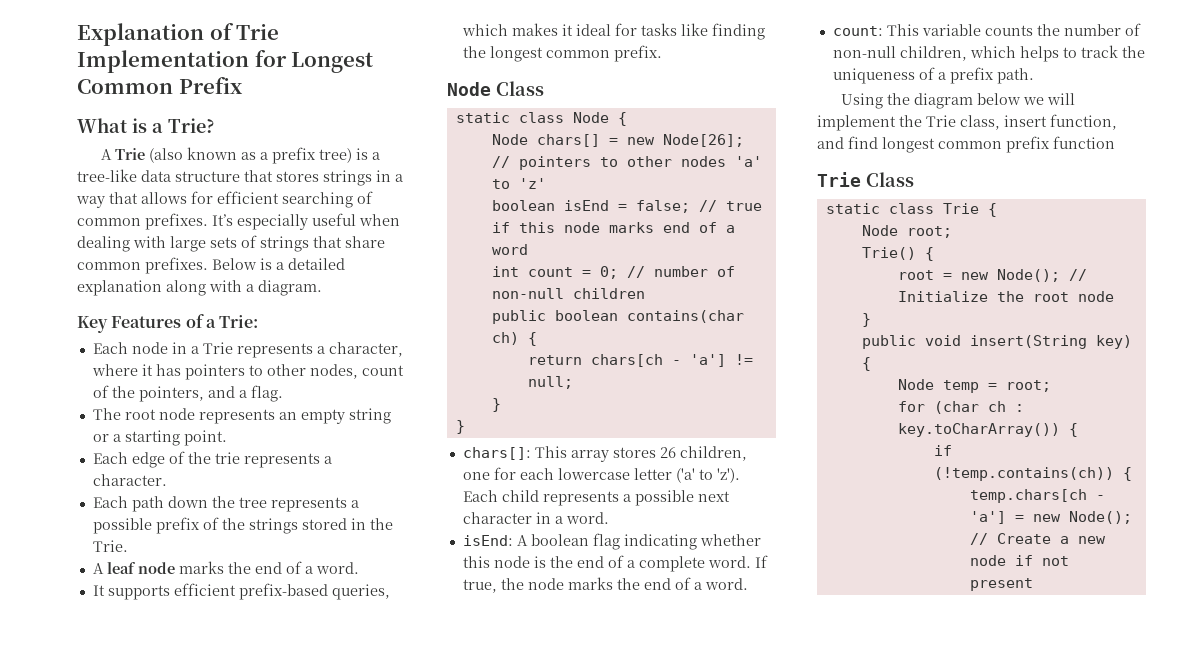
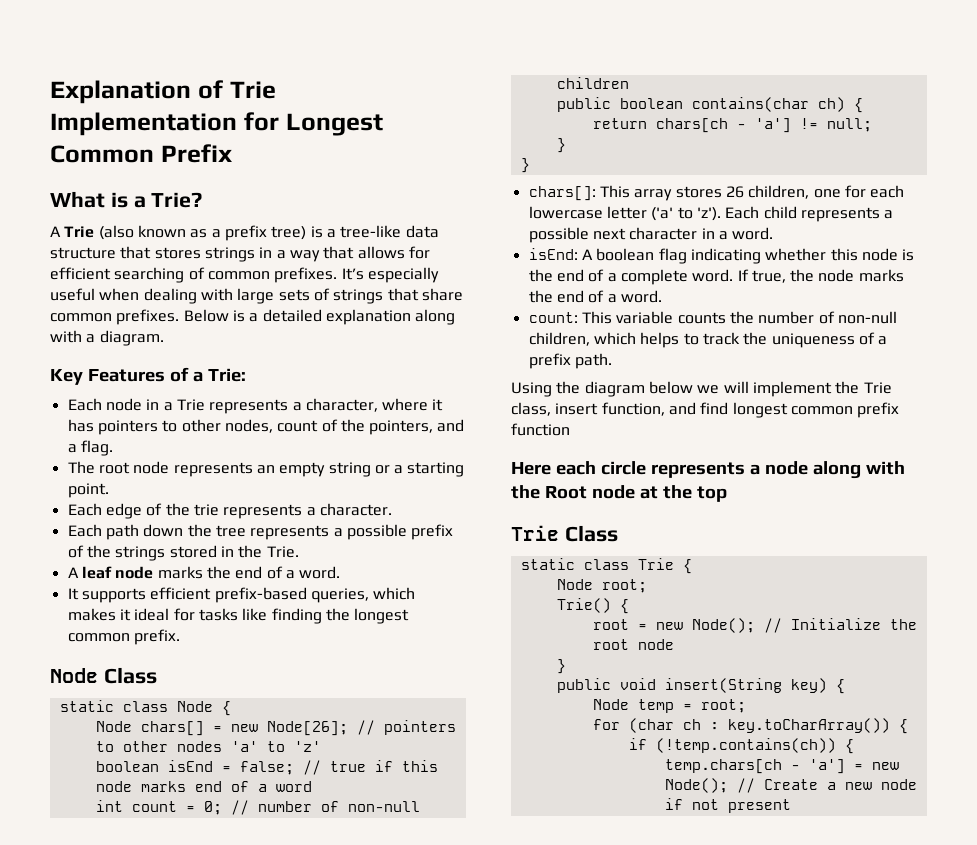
+ Here each circle represents a node along with the Root node at the top

